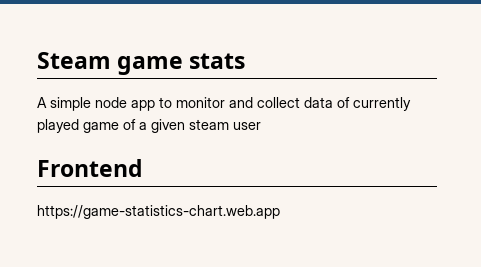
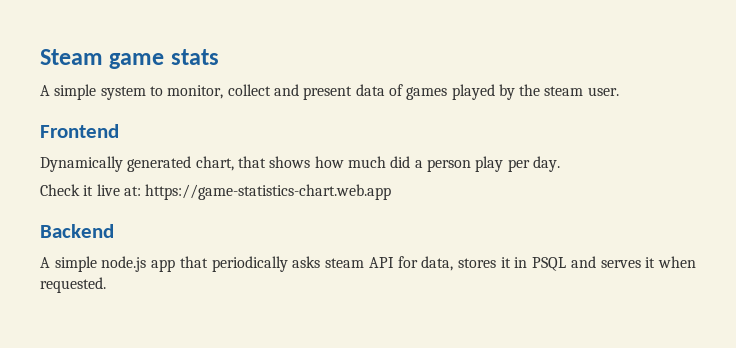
- A simple node app to monitor and collect data of currently played game of a given steam user
+ A simple system to monitor, collect and present data of games played by the steam user.
  Frontend
- https://game-statistics-chart.web.app
+ Dynamically generated chart, that shows how much did a person play per day.
+ Check it live at: https://game-statistics-chart.web.app
+ Backend
+ A simple node.js app that periodically asks steam API for data, stores it in PSQL and serves it when requested.

